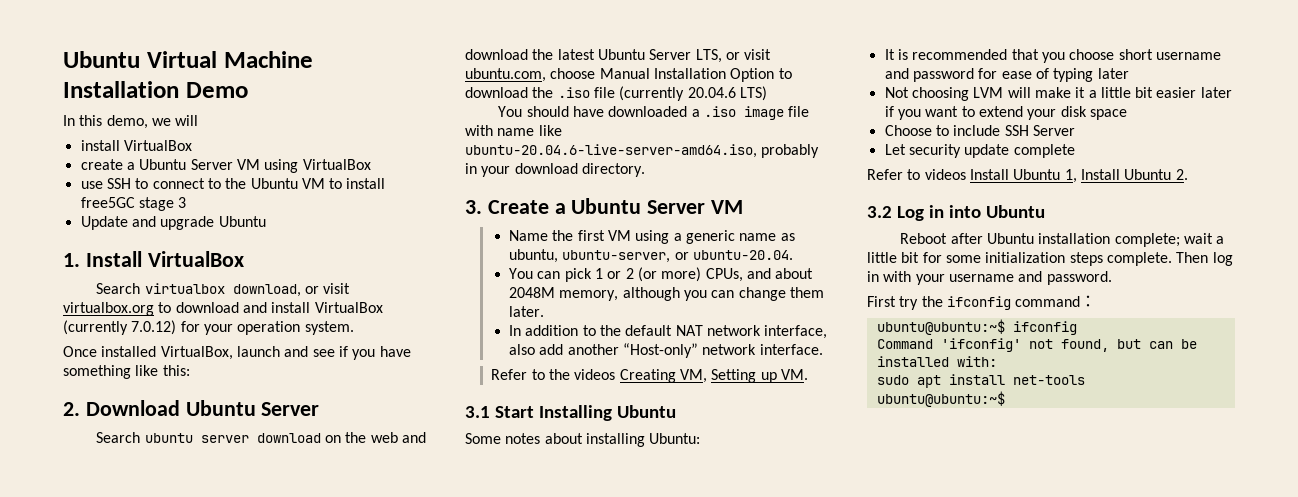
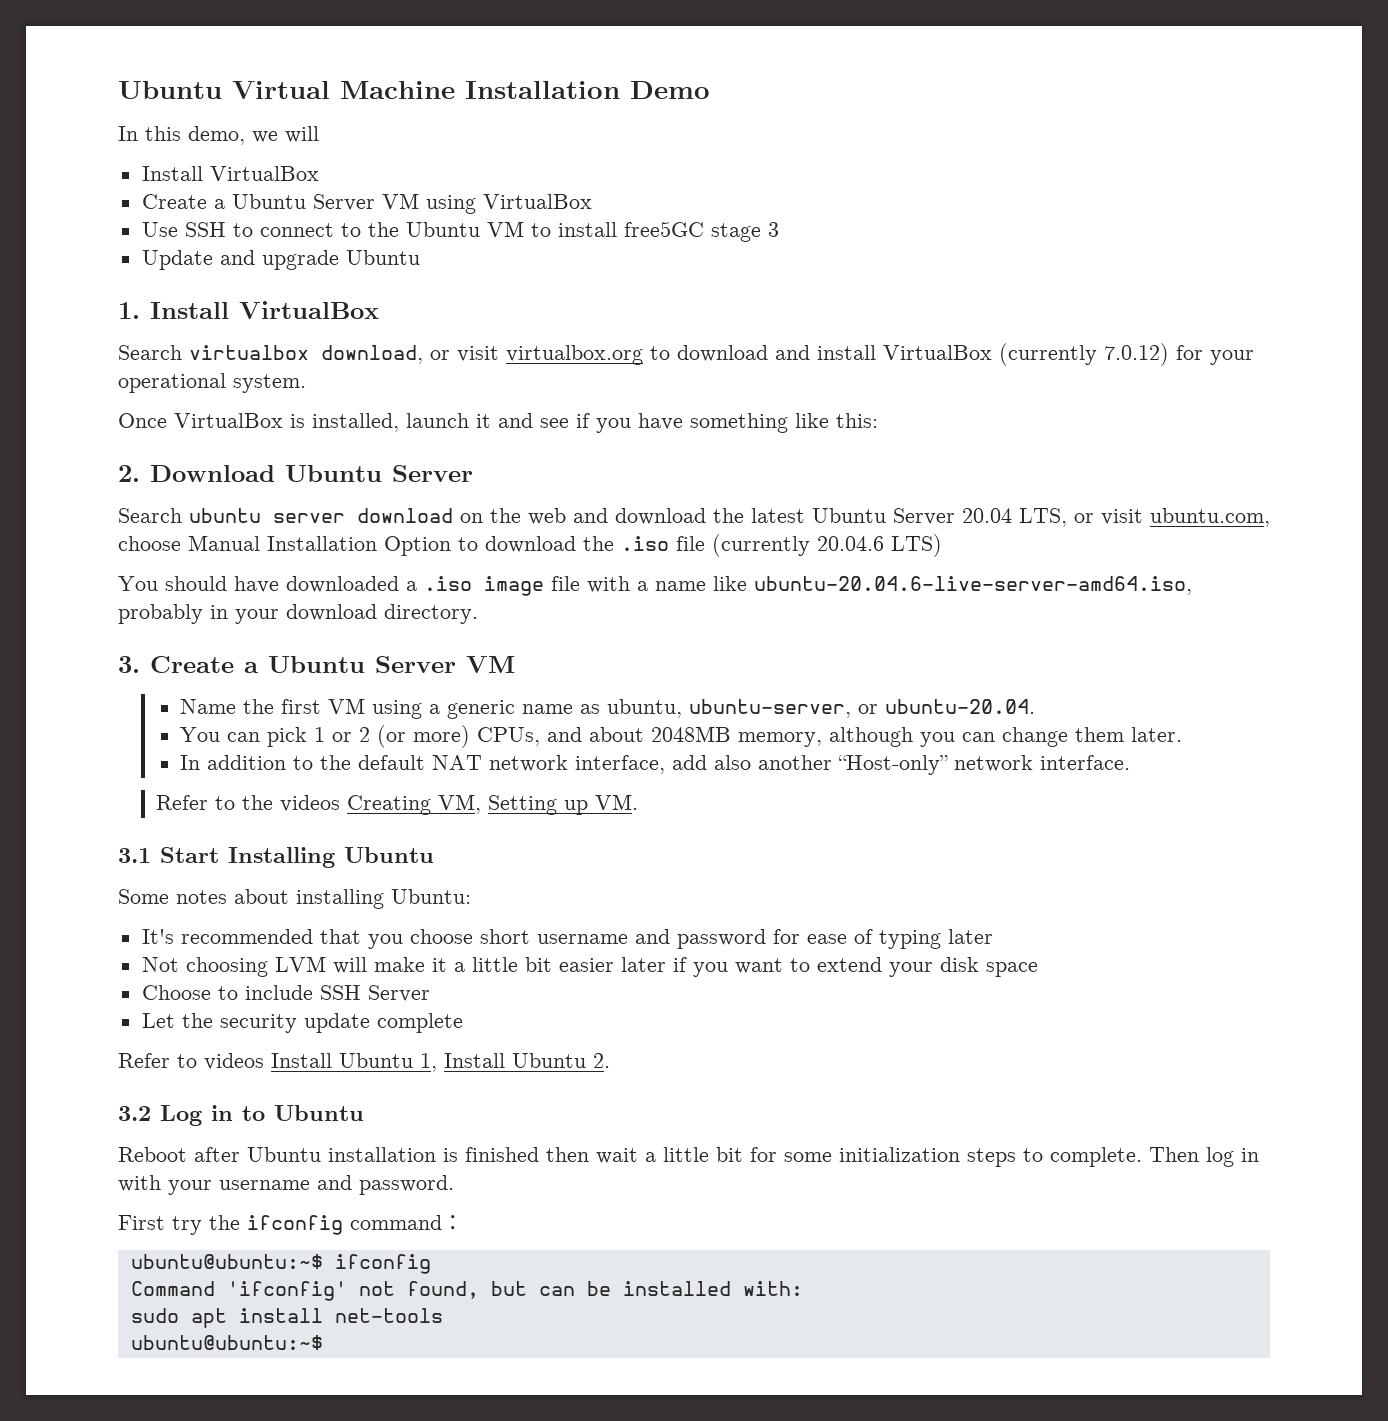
  In this demo, we will
- install VirtualBox
- create a Ubuntu Server VM using VirtualBox
+ Install VirtualBox
+ Create a Ubuntu Server VM using VirtualBox
- use SSH to connect to the Ubuntu VM to install free5GC stage 3
+ Use SSH to connect to the Ubuntu VM to install free5GC stage 3
- Search virtualbox download, or visit virtualbox.org to download and install VirtualBox (currently 7.0.12) for your operation system.
+ Search virtualbox download, or visit virtualbox.org to download and install VirtualBox (currently 7.0.12) for your operational system.
- Once installed VirtualBox, launch and see if you have something like this:
+ Once VirtualBox is installed, launch it and see if you have something like this:
- Search ubuntu server download on the web and download the latest Ubuntu Server LTS, or visit ubuntu.com, choose Manual Installation Option to download the .iso file (currently 20.04.6 LTS)
+ Search ubuntu server download on the web and download the latest Ubuntu Server 20.04 LTS, or visit ubuntu.com, choose Manual Installation Option to download the .iso file (currently 20.04.6 LTS)
- You should have downloaded a .iso image file with name like ubuntu-20.04.6-live-server-amd64.iso, probably in your download directory.
+ You should have downloaded a .iso image file with a name like ubuntu-20.04.6-live-server-amd64.iso, probably in your download directory.
- You can pick 1 or 2 (or more) CPUs, and about 2048M memory, although you can change them later.
+ You can pick 1 or 2 (or more) CPUs, and about 2048MB memory, although you can change them later.
- In addition to the default NAT network interface, also add another “Host-only” network interface.
+ In addition to the default NAT network interface, add also another “Host-only” network interface.
- It is recommended that you choose short username and password for ease of typing later
+ It's recommended that you choose short username and password for ease of typing later
- Let security update complete
+ Let the security update complete
- 3.2 Log in into Ubuntu
+ 3.2 Log in to Ubuntu
- Reboot after Ubuntu installation complete; wait a little bit for some initialization steps complete.
+ Reboot after Ubuntu installation is finished then wait a little bit for some initialization steps to complete.

